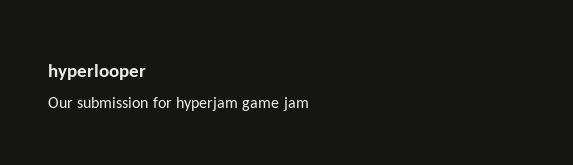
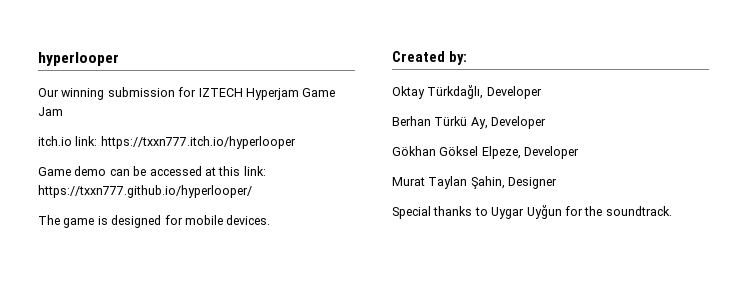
- Our submission for hyperjam game jam
+ Our winning submission for IZTECH Hyperjam Game Jam
+ itch.io link: https://txxn777.itch.io/hyperlooper
+ Game demo can be accessed at this link: https://txxn777.github.io/hyperlooper/
+ The game is designed for mobile devices.
+ Created by:
+ Oktay Türkdağlı, Developer
+ Berhan Türkü Ay, Developer
+ Gökhan Göksel Elpeze, Developer
+ Murat Taylan Şahin, Designer
+ Special thanks to Uygar Uyğun for the soundtrack.

